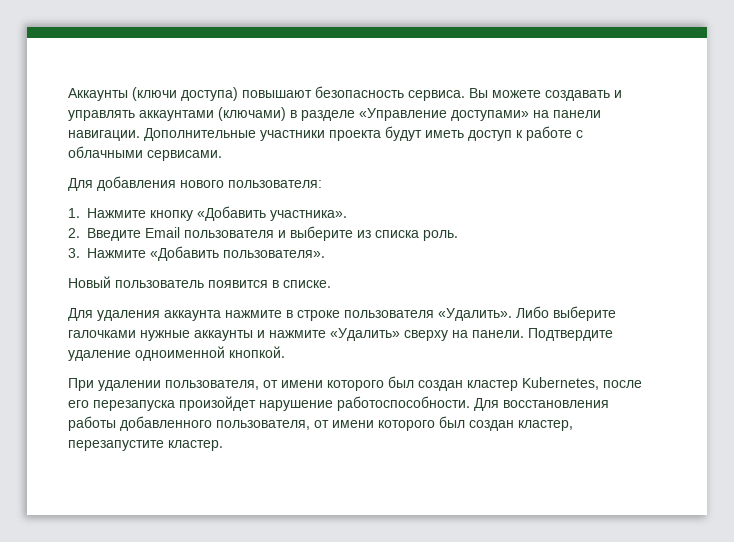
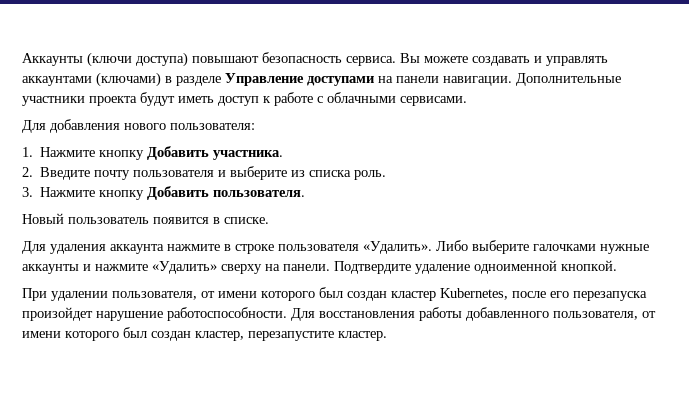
- Вы можете создавать и управлять аккаунтами (ключами) в разделе «Управление доступами» на панели навигации.
+ Вы можете создавать и управлять аккаунтами (ключами) в разделе Управление доступами на панели навигации.
- 1. Нажмите кнопку «Добавить участника».
+ 1. Нажмите кнопку Добавить участника.
- 2. Введите Email пользователя и выберите из списка роль.
+ 2. Введите почту пользователя и выберите из списка роль.
- 3. Нажмите «Добавить пользователя».
+ 3. Нажмите кнопку Добавить пользователя.

